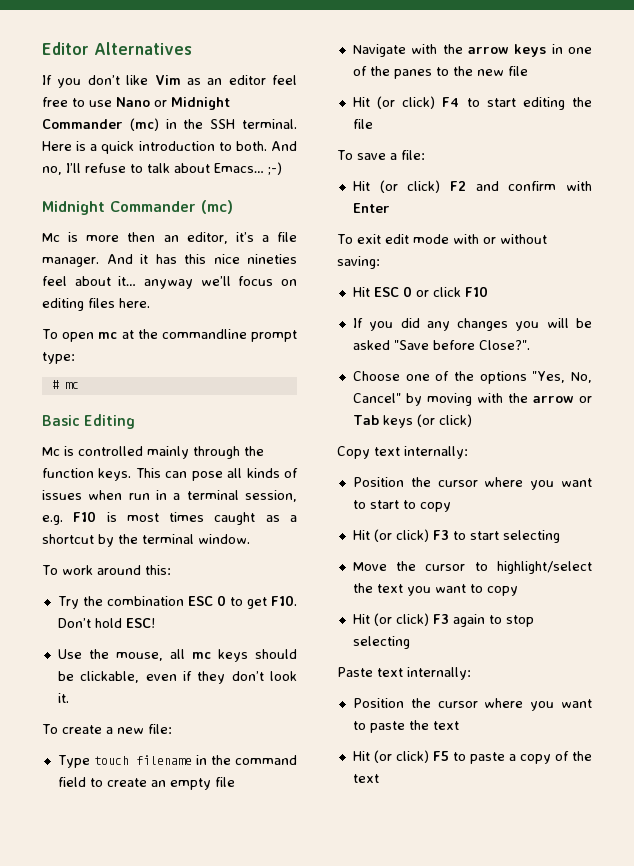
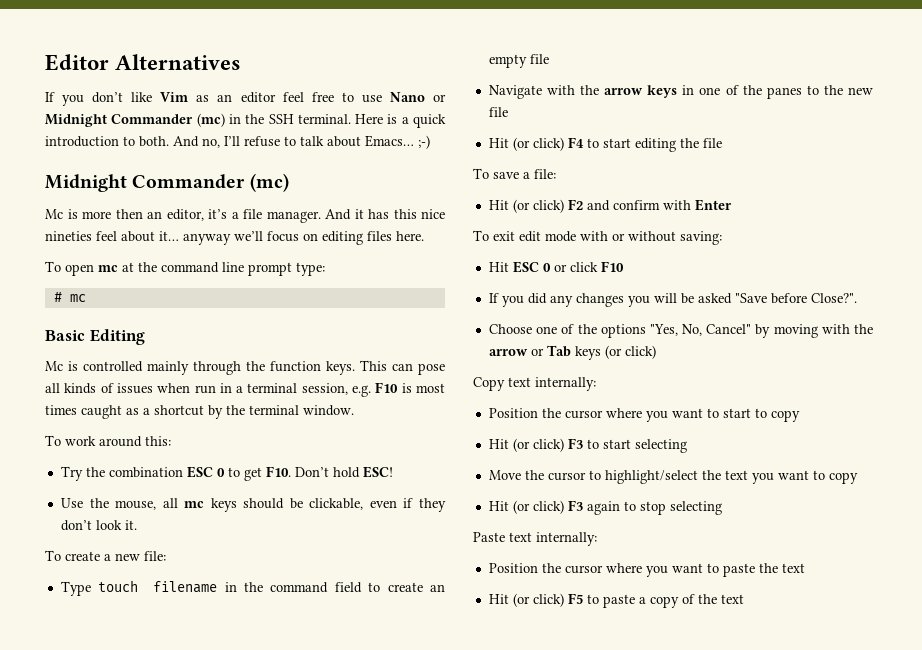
- To open mc at the commandline prompt type:
+ To open mc at the command line prompt type:

